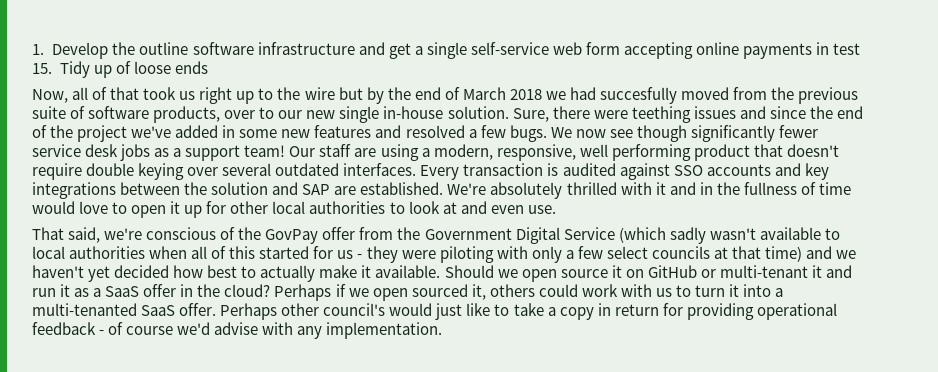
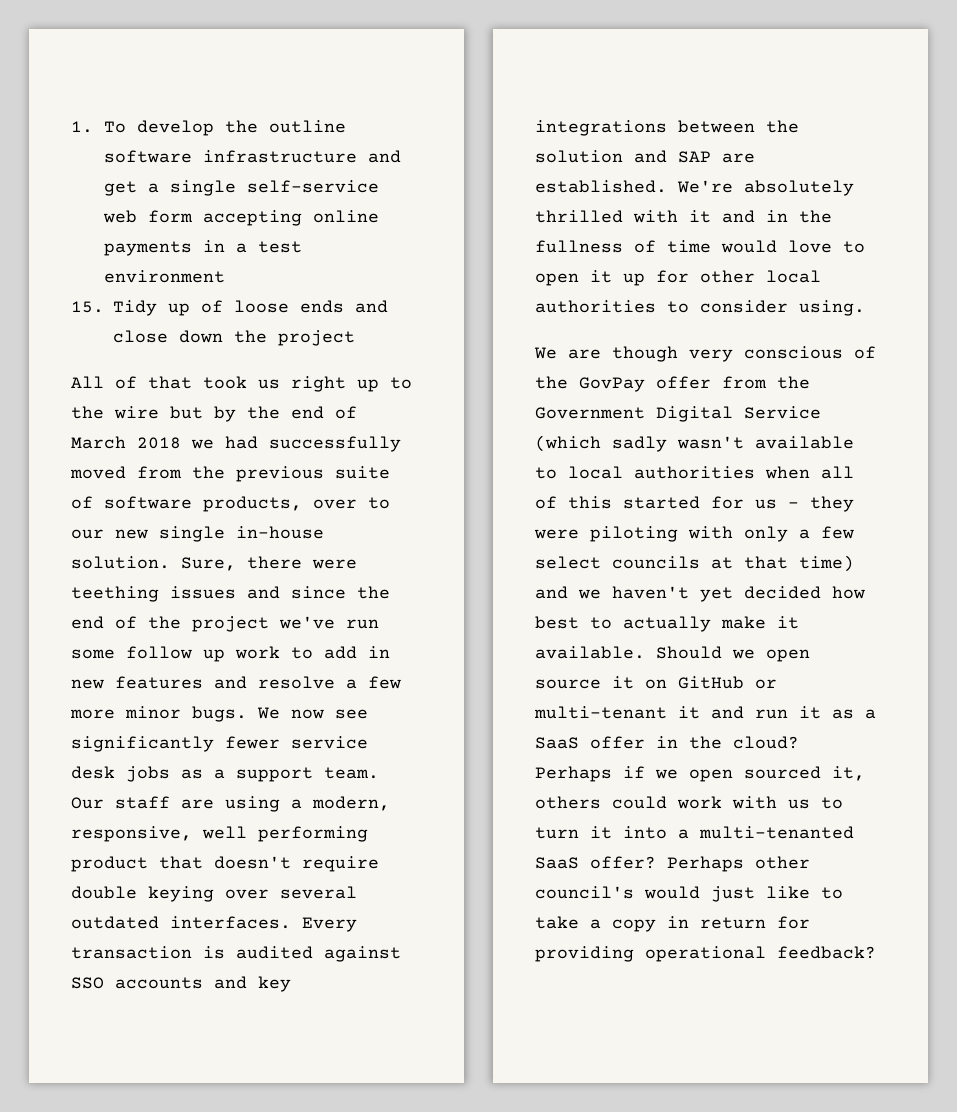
- 1. Develop the outline software infrastructure and get a single self-service web form accepting online payments in test
+ 1. To develop the outline software infrastructure and get a single self-service web form accepting online payments in a test environment
- 15. Tidy up of loose ends
- Now, all of that took us right up to the wire but by the end of March 2018 we had succesfully moved from the previous suite of software products, over to our new single in-house solution.
+ 15. Tidy up of loose ends and close down the project
+ All of that took us right up to the wire but by the end of March 2018 we had successfully moved from the previous suite of software products, over to our new single in-house solution.
- Sure, there were teething issues and since the end of the project we've added in some new features and resolved a few bugs.
+ Sure, there were teething issues and since the end of the project we've run some follow up work to add in new features and resolve a few more minor bugs.
- We now see though significantly fewer service desk jobs as a support team!
+ We now see significantly fewer service desk jobs as a support team.
- We're absolutely thrilled with it and in the fullness of time would love to open it up for other local authorities to look at and even use.
- That said, we're conscious of the GovPay offer from the Government Digital Service (which sadly wasn't available to local authorities when all of this started for us - they were piloting with only a few select councils at that time) and we haven't yet decided how best to actually make it available.
+ We're absolutely thrilled with it and in the fullness of time would love to open it up for other local authorities to consider using.
+ We are though very conscious of the GovPay offer from the Government Digital Service (which sadly wasn't available to local authorities when all of this started for us - they were piloting with only a few select councils at that time) and we haven't yet decided how best to actually make it available.
- Perhaps if we open sourced it, others could work with us to turn it into a multi-tenanted SaaS offer.
+ Perhaps if we open sourced it, others could work with us to turn it into a multi-tenanted SaaS offer?
- Perhaps other council's would just like to take a copy in return for providing operational feedback - of course we'd advise with any implementation.
+ Perhaps other council's would just like to take a copy in return for providing operational feedback?

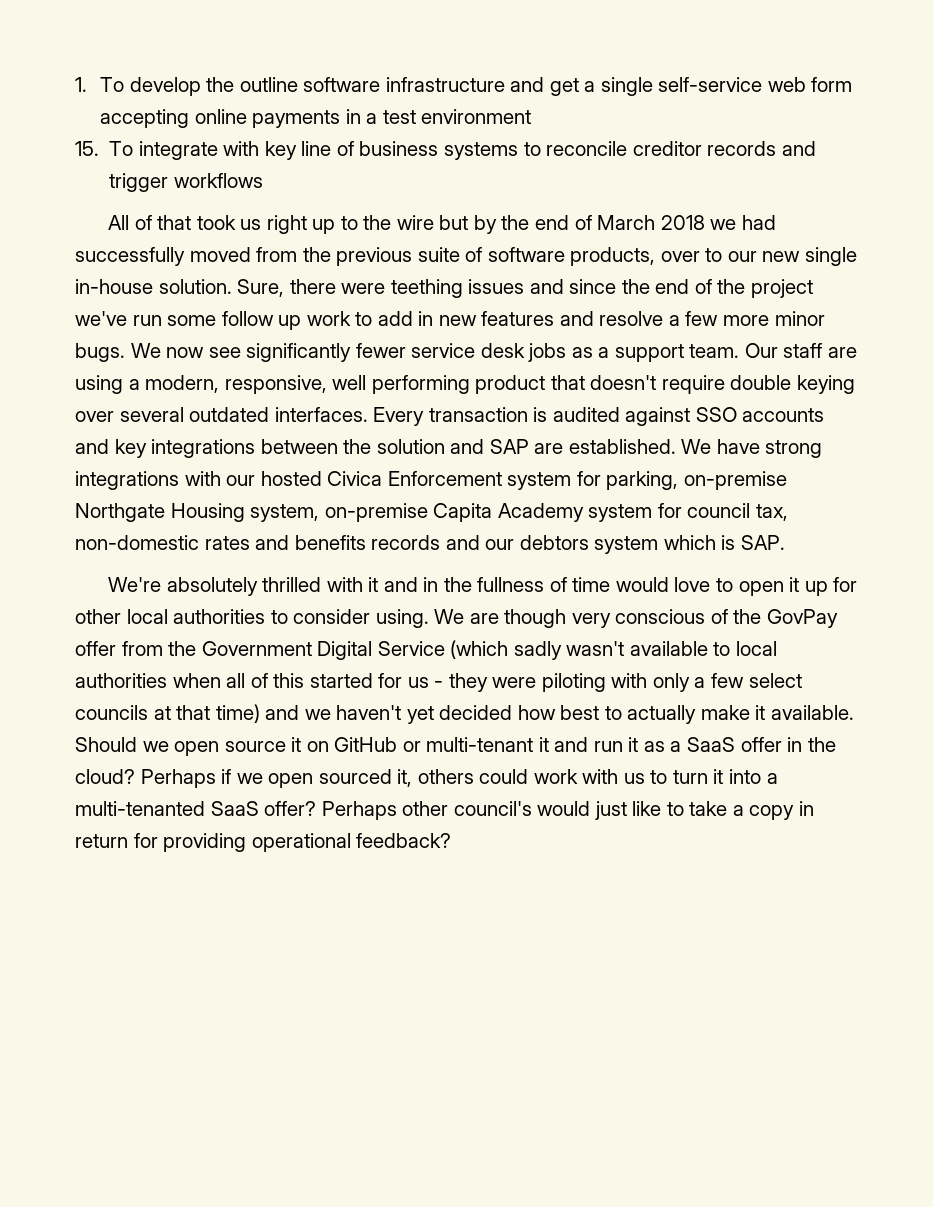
- 15. Tidy up of loose ends and close down the project
+ 15. To integrate with key line of business systems to reconcile creditor records and trigger workflows
- Every transaction is audited against SSO accounts and key integrations between the solution and SAP are established. We're absolutely thrilled with it and in the fullness of time would love to open it up for other local authorities to consider using.
- We are though very conscious of the GovPay offer from the Government Digital Service (which sadly wasn't available to local authorities when all of this started for us - they were piloting with only a few select councils at that time) and we haven't yet decided how best to actually make it available.
+ Every transaction is audited against SSO accounts and key integrations between the solution and SAP are established. We have strong integrations with our hosted Civica Enforcement system for parking, on-premise Northgate Housing system, on-premise Capita Academy system for council tax, non-domestic rates and benefits records and our debtors system which is SAP.
+ We're absolutely thrilled with it and in the fullness of time would love to open it up for other local authorities to consider using. We are though very conscious of the GovPay offer from the Government Digital Service (which sadly wasn't available to local authorities when all of this started for us - they were piloting with only a few select councils at that time) and we haven't yet decided how best to actually make it available.

